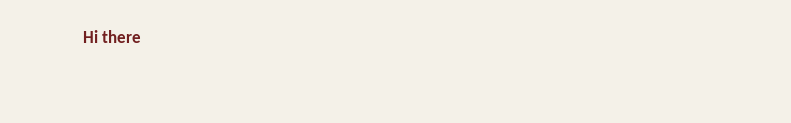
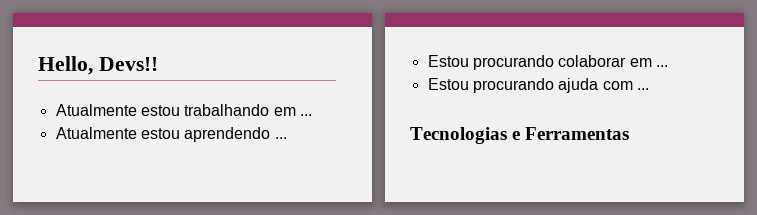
- Hi there
+ Hello, Devs!!
+ Atualmente estou trabalhando em ...
+ Atualmente estou aprendendo ...
+ Estou procurando colaborar em ...
+ Estou procurando ajuda com ...
+ Tecnologias e Ferramentas

